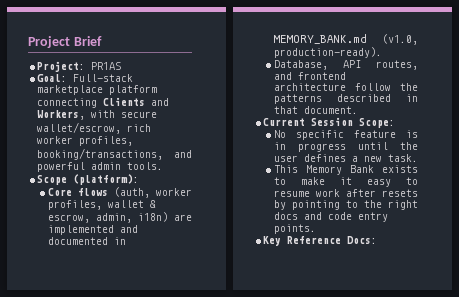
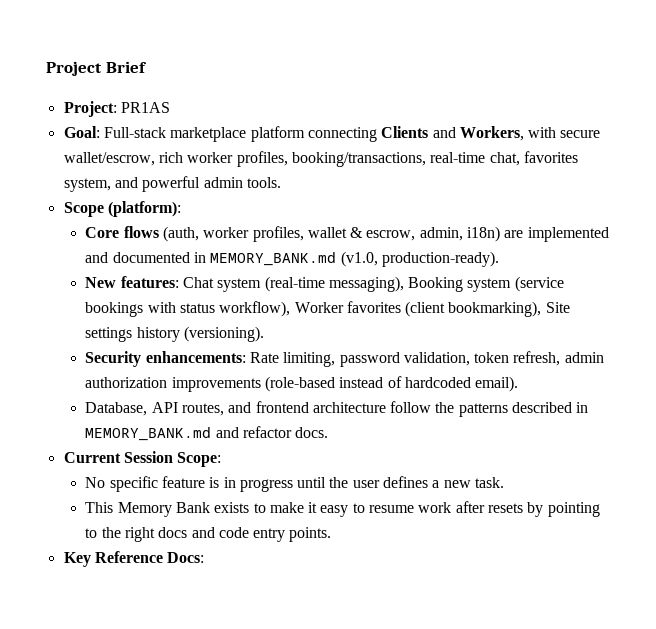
- Goal: Full‑stack marketplace platform connecting Clients and Workers, with secure wallet/escrow, rich worker profiles, booking/transactions, and powerful admin tools.
+ Goal: Full‑stack marketplace platform connecting Clients and Workers, with secure wallet/escrow, rich worker profiles, booking/transactions, real-time chat, favorites system, and powerful admin tools.
+ New features: Chat system (real-time messaging), Booking system (service bookings with status workflow), Worker favorites (client bookmarking), Site settings history (versioning).
+ Security enhancements: Rate limiting, password validation, token refresh, admin authorization improvements (role-based instead of hardcoded email).
- Database, API routes, and frontend architecture follow the patterns described in that document.
+ Database, API routes, and frontend architecture follow the patterns described in MEMORY_BANK.md and refactor docs.

